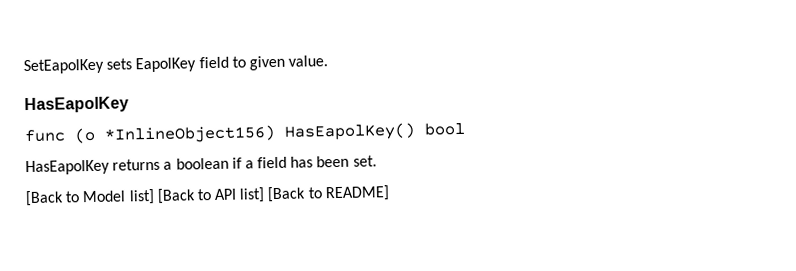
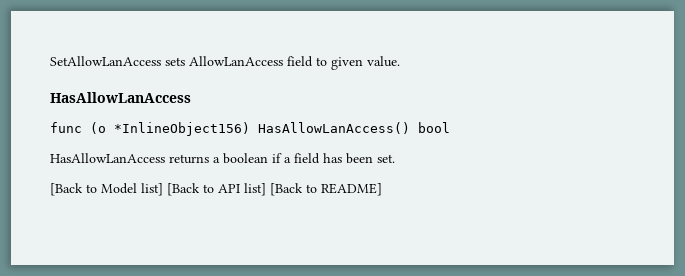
- SetEapolKey sets EapolKey field to given value.
- HasEapolKey
+ SetAllowLanAccess sets AllowLanAccess field to given value.
+ HasAllowLanAccess
- func (o *InlineObject156) HasEapolKey() bool
+ func (o *InlineObject156) HasAllowLanAccess() bool
- HasEapolKey returns a boolean if a field has been set.
+ HasAllowLanAccess returns a boolean if a field has been set.

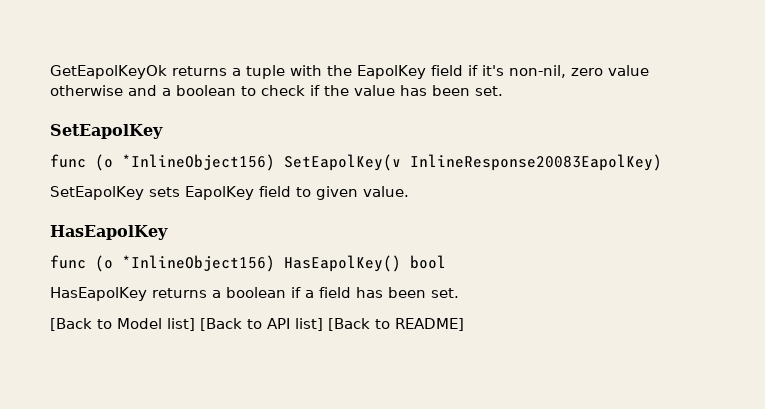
- SetAllowLanAccess sets AllowLanAccess field to given value.
- HasAllowLanAccess
- func (o *InlineObject156) HasAllowLanAccess() bool
+ GetEapolKeyOk returns a tuple with the EapolKey field if it's non-nil, zero value otherwise and a boolean to check if the value has been set.
+ SetEapolKey
+ func (o *InlineObject156) SetEapolKey(v InlineResponse20083EapolKey)
+ SetEapolKey sets EapolKey field to given value.
+ HasEapolKey
+ func (o *InlineObject156) HasEapolKey() bool
- HasAllowLanAccess returns a boolean if a field has been set.
+ HasEapolKey returns a boolean if a field has been set.

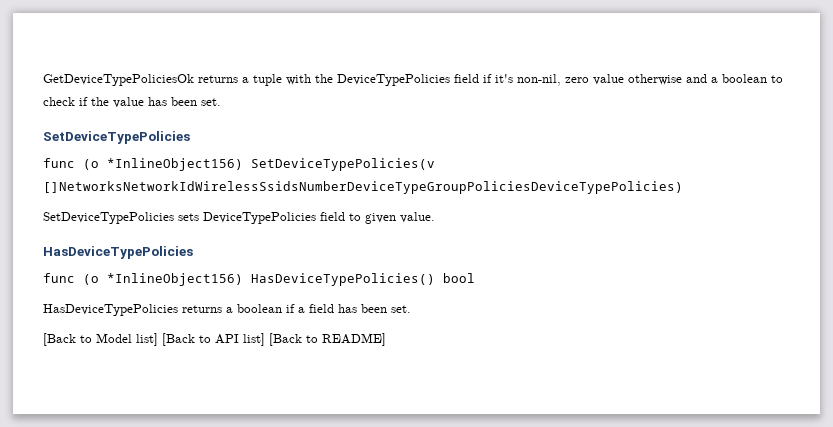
- GetEapolKeyOk returns a tuple with the EapolKey field if it's non-nil, zero value otherwise and a boolean to check if the value has been set.
- SetEapolKey
- func (o *InlineObject156) SetEapolKey(v InlineResponse20083EapolKey)
- SetEapolKey sets EapolKey field to given value.
- HasEapolKey
- func (o *InlineObject156) HasEapolKey() bool
+ GetDeviceTypePoliciesOk returns a tuple with the DeviceTypePolicies field if it's non-nil, zero value otherwise and a boolean to check if the value has been set.
+ SetDeviceTypePolicies
+ func (o *InlineObject156) SetDeviceTypePolicies(v []NetworksNetworkIdWirelessSsidsNumberDeviceTypeGroupPoliciesDeviceTypePolicies)
+ SetDeviceTypePolicies sets DeviceTypePolicies field to given value.
+ HasDeviceTypePolicies
+ func (o *InlineObject156) HasDeviceTypePolicies() bool
- HasEapolKey returns a boolean if a field has been set.
+ HasDeviceTypePolicies returns a boolean if a field has been set.

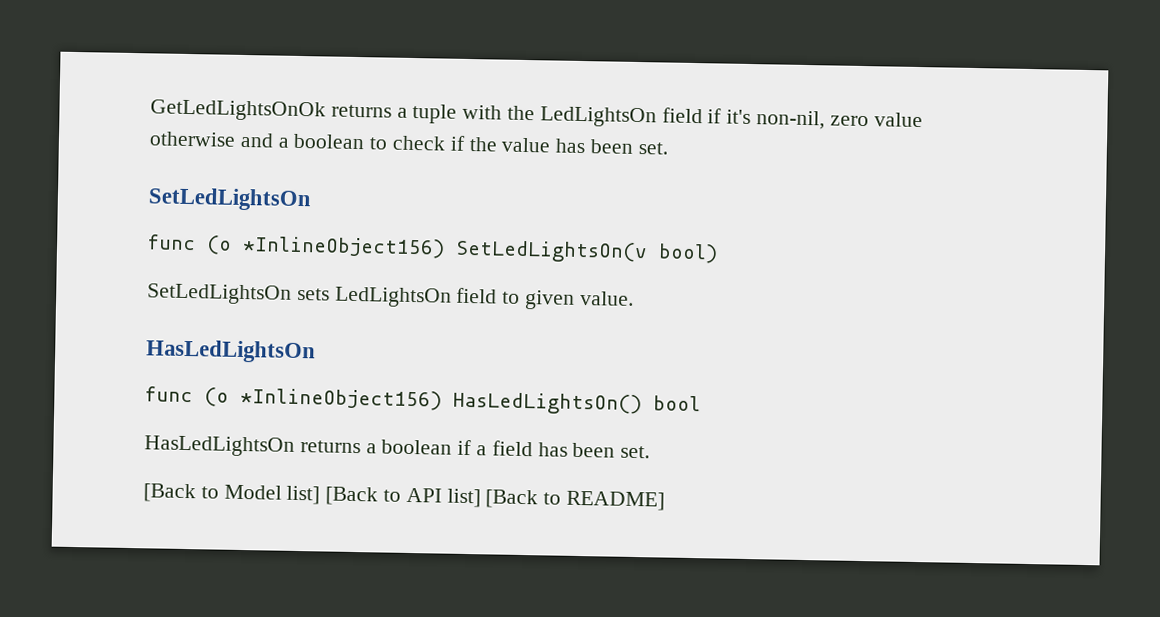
- GetDeviceTypePoliciesOk returns a tuple with the DeviceTypePolicies field if it's non-nil, zero value otherwise and a boolean to check if the value has been set.
- SetDeviceTypePolicies
- func (o *InlineObject156) SetDeviceTypePolicies(v []NetworksNetworkIdWirelessSsidsNumberDeviceTypeGroupPoliciesDeviceTypePolicies)
- SetDeviceTypePolicies sets DeviceTypePolicies field to given value.
- HasDeviceTypePolicies
- func (o *InlineObject156) HasDeviceTypePolicies() bool
+ GetLedLightsOnOk returns a tuple with the LedLightsOn field if it's non-nil, zero value otherwise and a boolean to check if the value has been set.
+ SetLedLightsOn
+ func (o *InlineObject156) SetLedLightsOn(v bool)
+ SetLedLightsOn sets LedLightsOn field to given value.
+ HasLedLightsOn
+ func (o *InlineObject156) HasLedLightsOn() bool
- HasDeviceTypePolicies returns a boolean if a field has been set.
+ HasLedLightsOn returns a boolean if a field has been set.

